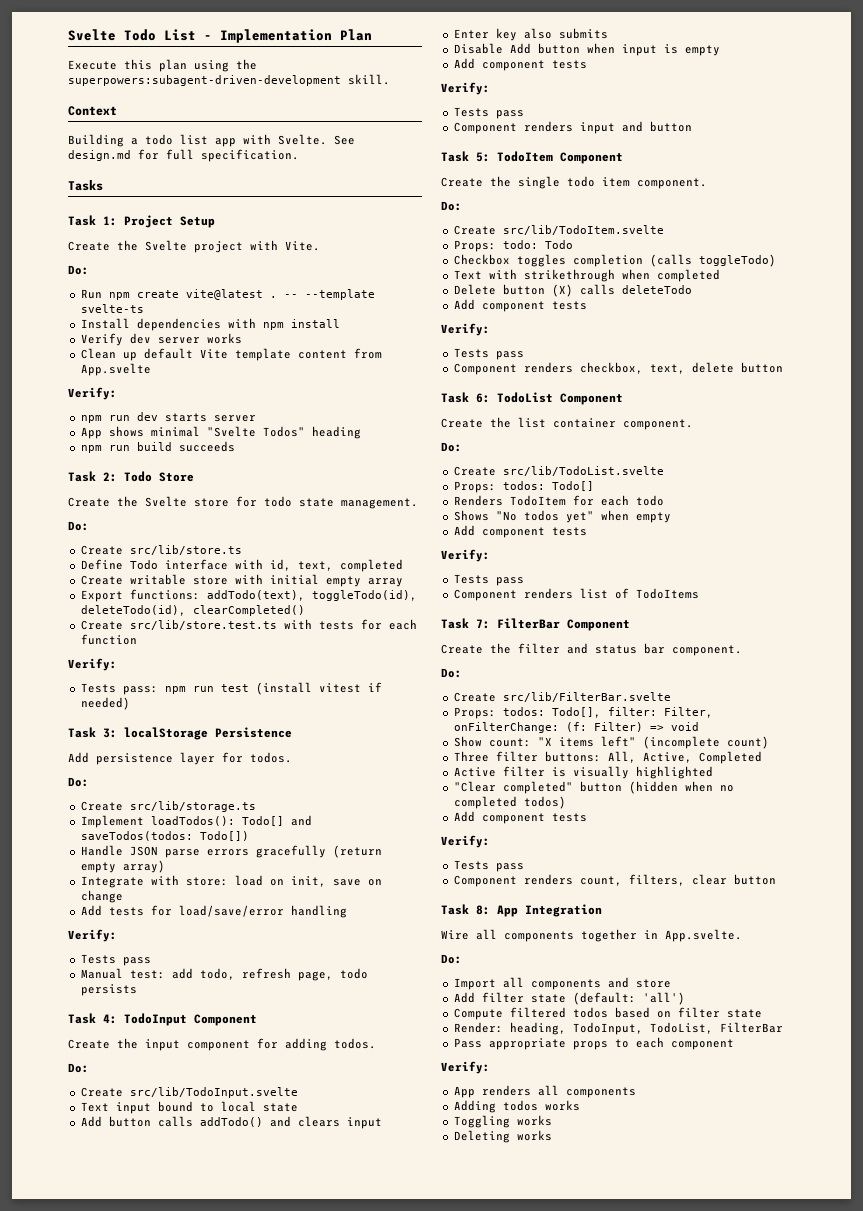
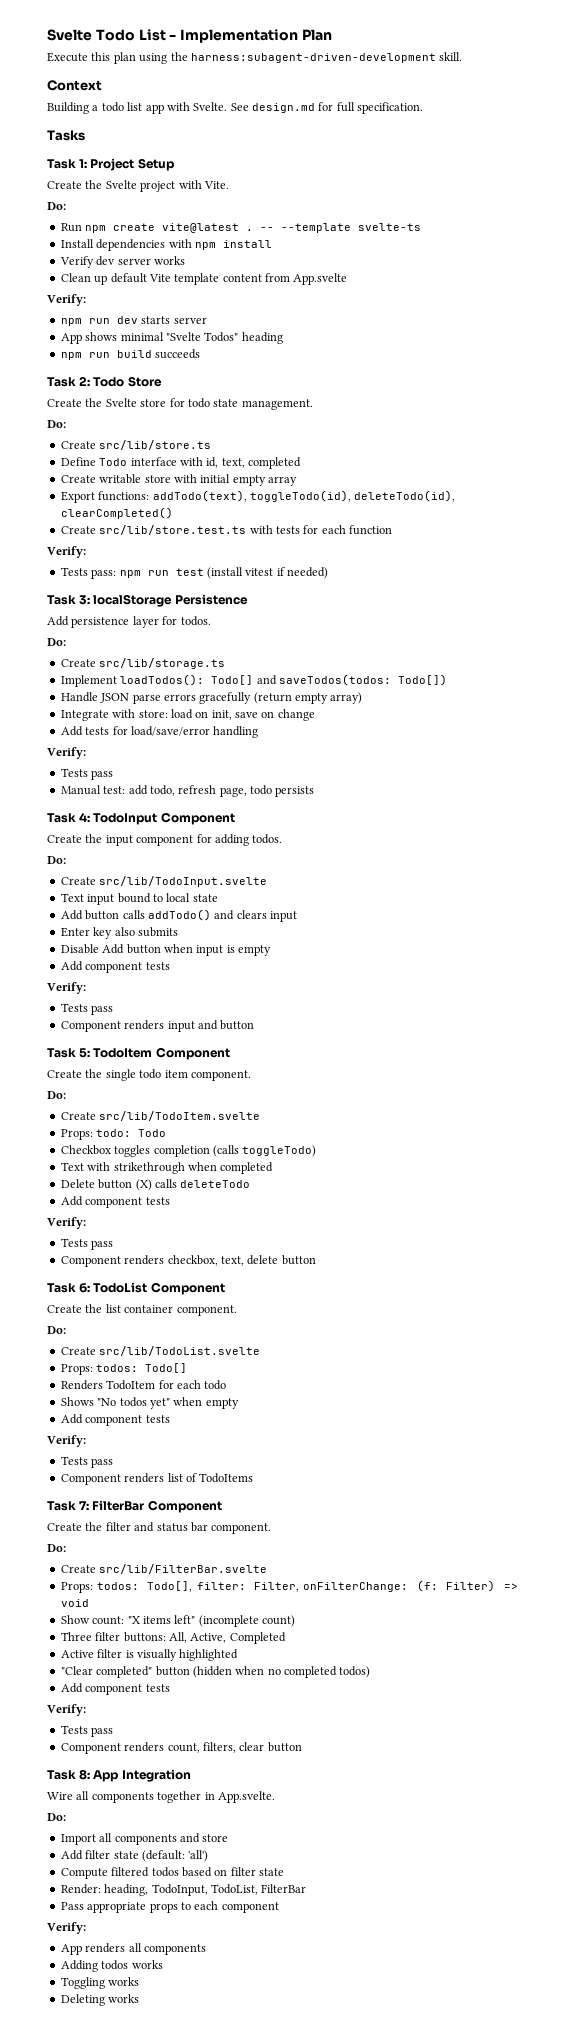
- Execute this plan using the superpowers:subagent-driven-development skill.
+ Execute this plan using the harness:subagent-driven-development skill.

